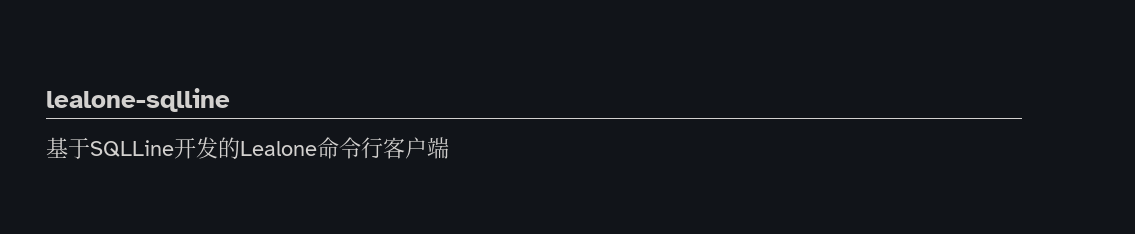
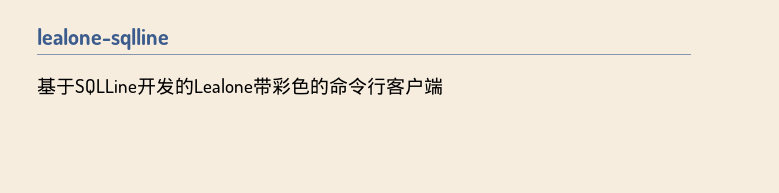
- 基于SQLLine开发的Lealone命令行客户端
+ 基于SQLLine开发的Lealone带彩色的命令行客户端

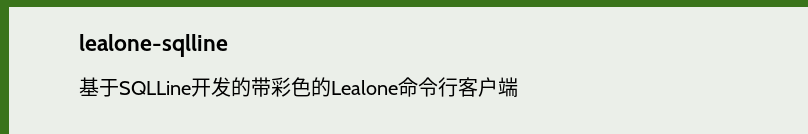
- 基于SQLLine开发的Lealone带彩色的命令行客户端
+ 基于SQLLine开发的带彩色的Lealone命令行客户端

